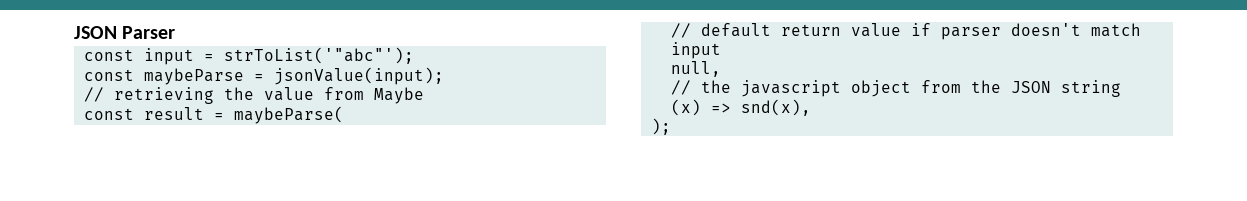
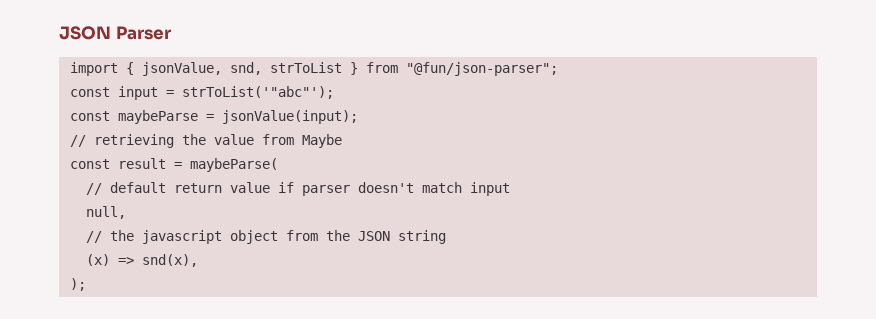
+ import { jsonValue, snd, strToList } from "@fun/json-parser";

